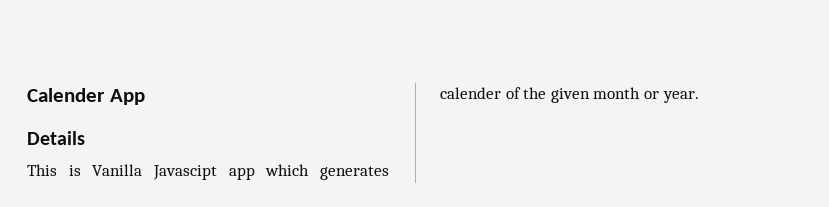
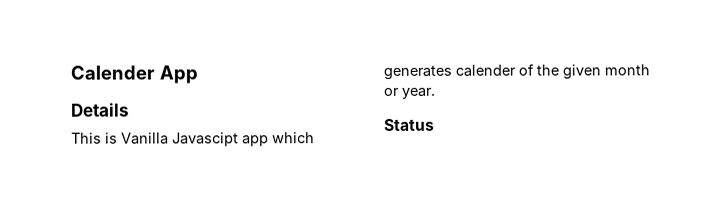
+ Status

